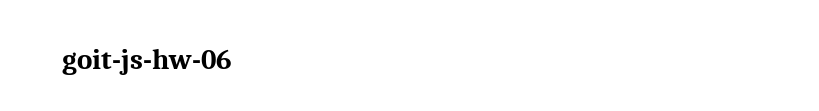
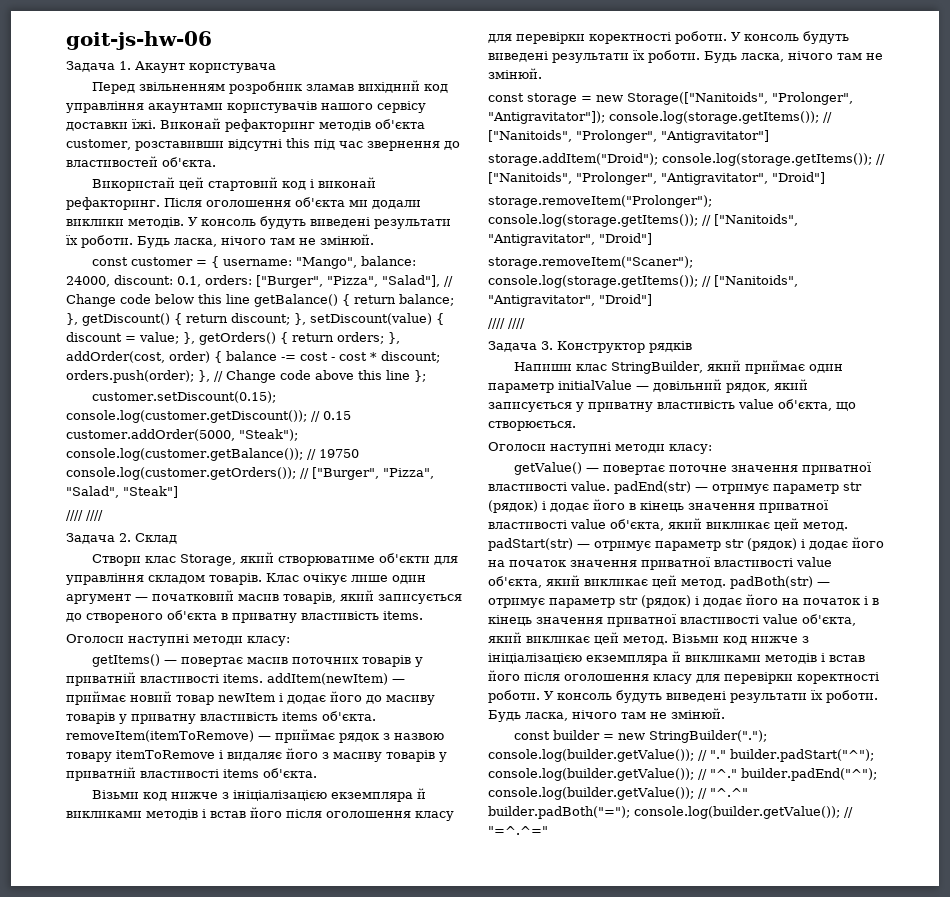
+ Задача 1. Акаунт користувача
+ Перед звільненням розробник зламав вихідний код управління акаунтами користувачів нашого сервісу доставки їжі. Виконай рефакторинг методів об'єкта customer, розставивши відсутні this під час звернення до властивостей об'єкта.
+ Використай цей стартовий код і виконай рефакторинг. Після оголошення об'єкта ми додали виклики методів. У консоль будуть виведені результати їх роботи. Будь ласка, нічого там не змінюй.
+ const customer = { username: "Mango", balance: 24000, discount: 0.1, orders: ["Burger", "Pizza", "Salad"], // Change code below this line getBalance() { return balance; }, getDiscount() { return discount; }, setDiscount(value) { discount = value; }, getOrders() { return orders; }, addOrder(cost, order) { balance -= cost - cost * discount; orders.push(order); }, // Change code above this line };
+ customer.setDiscount(0.15); console.log(customer.getDiscount()); // 0.15 customer.addOrder(5000, "Steak"); console.log(customer.getBalance()); // 19750 console.log(customer.getOrders()); // ["Burger", "Pizza", "Salad", "Steak"]
+ //// ////
+ Задача 2. Склад
+ Створи клас Storage, який створюватиме об'єкти для управління складом товарів. Клас очікує лише один аргумент — початковий масив товарів, який записується до створеного об'єкта в приватну властивість items.
+ Оголоси наступні методи класу:
+ getItems() — повертає масив поточних товарів у приватній властивості items. addItem(newItem) — приймає новий товар newItem і додає його до масиву товарів у приватну властивість items об'єкта. removeItem(itemToRemove) — приймає рядок з назвою товару itemToRemove і видаляє його з масиву товарів у приватній властивості items об'єкта.
+ Візьми код нижче з ініціалізацією екземпляра й викликами методів і встав його після оголошення класу для перевірки коректності роботи. У консоль будуть виведені результати їх роботи. Будь ласка, нічого там не змінюй.
+ const storage = new Storage(["Nanitoids", "Prolonger", "Antigravitator"]); console.log(storage.getItems()); // ["Nanitoids", "Prolonger", "Antigravitator"]
+ storage.addItem("Droid"); console.log(storage.getItems()); // ["Nanitoids", "Prolonger", "Antigravitator", "Droid"]
+ storage.removeItem("Prolonger"); console.log(storage.getItems()); // ["Nanitoids", "Antigravitator", "Droid"]
+ storage.removeItem("Scaner"); console.log(storage.getItems()); // ["Nanitoids", "Antigravitator", "Droid"]
+ //// ////
+ Задача 3. Конструктор рядків
+ Напиши клас StringBuilder, який приймає один параметр initialValue — довільний рядок, який записується у приватну властивість value об'єкта, що створюється.
+ Оголоси наступні методи класу:
+ getValue() — повертає поточне значення приватної властивості value. padEnd(str) — отримує параметр str (рядок) і додає його в кінець значення приватної властивості value об'єкта, який викликає цей метод. padStart(str) — отримує параметр str (рядок) і додає його на початок значення приватної властивості value об'єкта, який викликає цей метод. padBoth(str) — отримує параметр str (рядок) і додає його на початок і в кінець значення приватної властивості value об'єкта, який викликає цей метод. Візьми код нижче з ініціалізацією екземпляра й викликами методів і встав його після оголошення класу для перевірки коректності роботи. У консоль будуть виведені результати їх роботи. Будь ласка, нічого там не змінюй.
+ const builder = new StringBuilder("."); console.log(builder.getValue()); // "." builder.padStart("^"); console.log(builder.getValue()); // "^." builder.padEnd("^"); console.log(builder.getValue()); // "^.^" builder.padBoth("="); console.log(builder.getValue()); // "=^.^="

